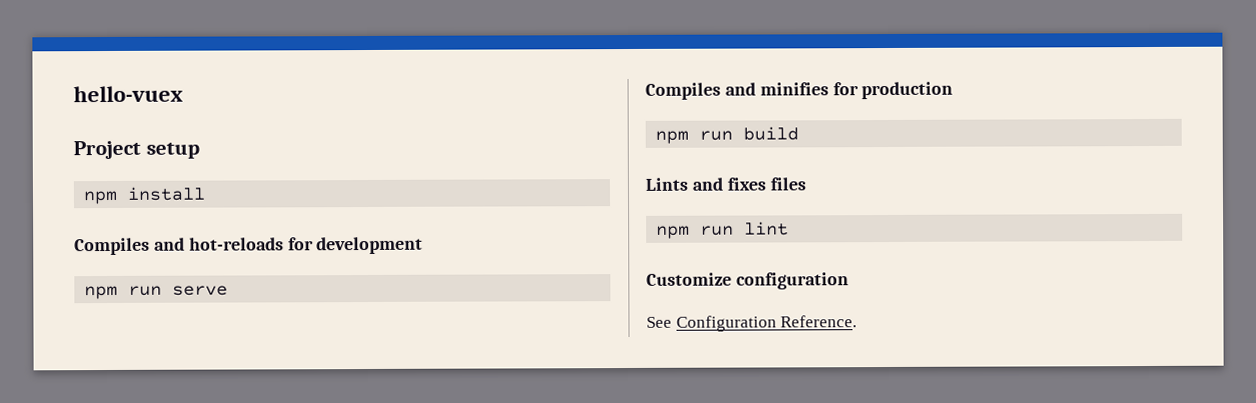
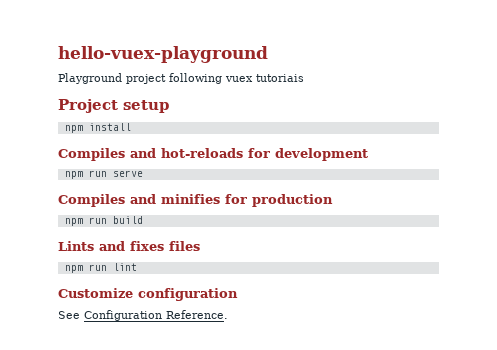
- hello-vuex
+ hello-vuex-playground
+ Playground project following vuex tutoriais

